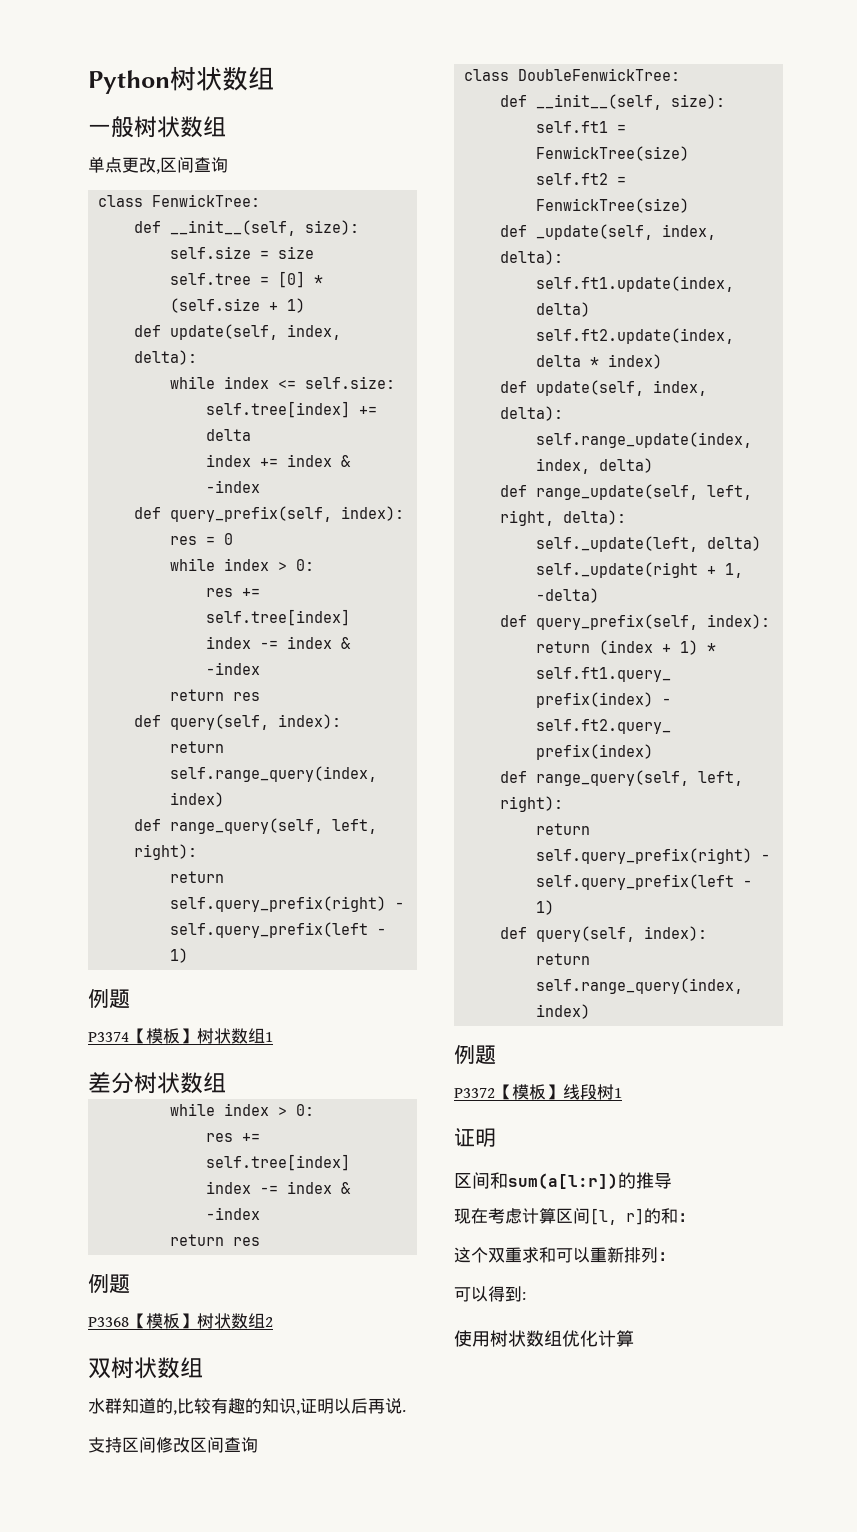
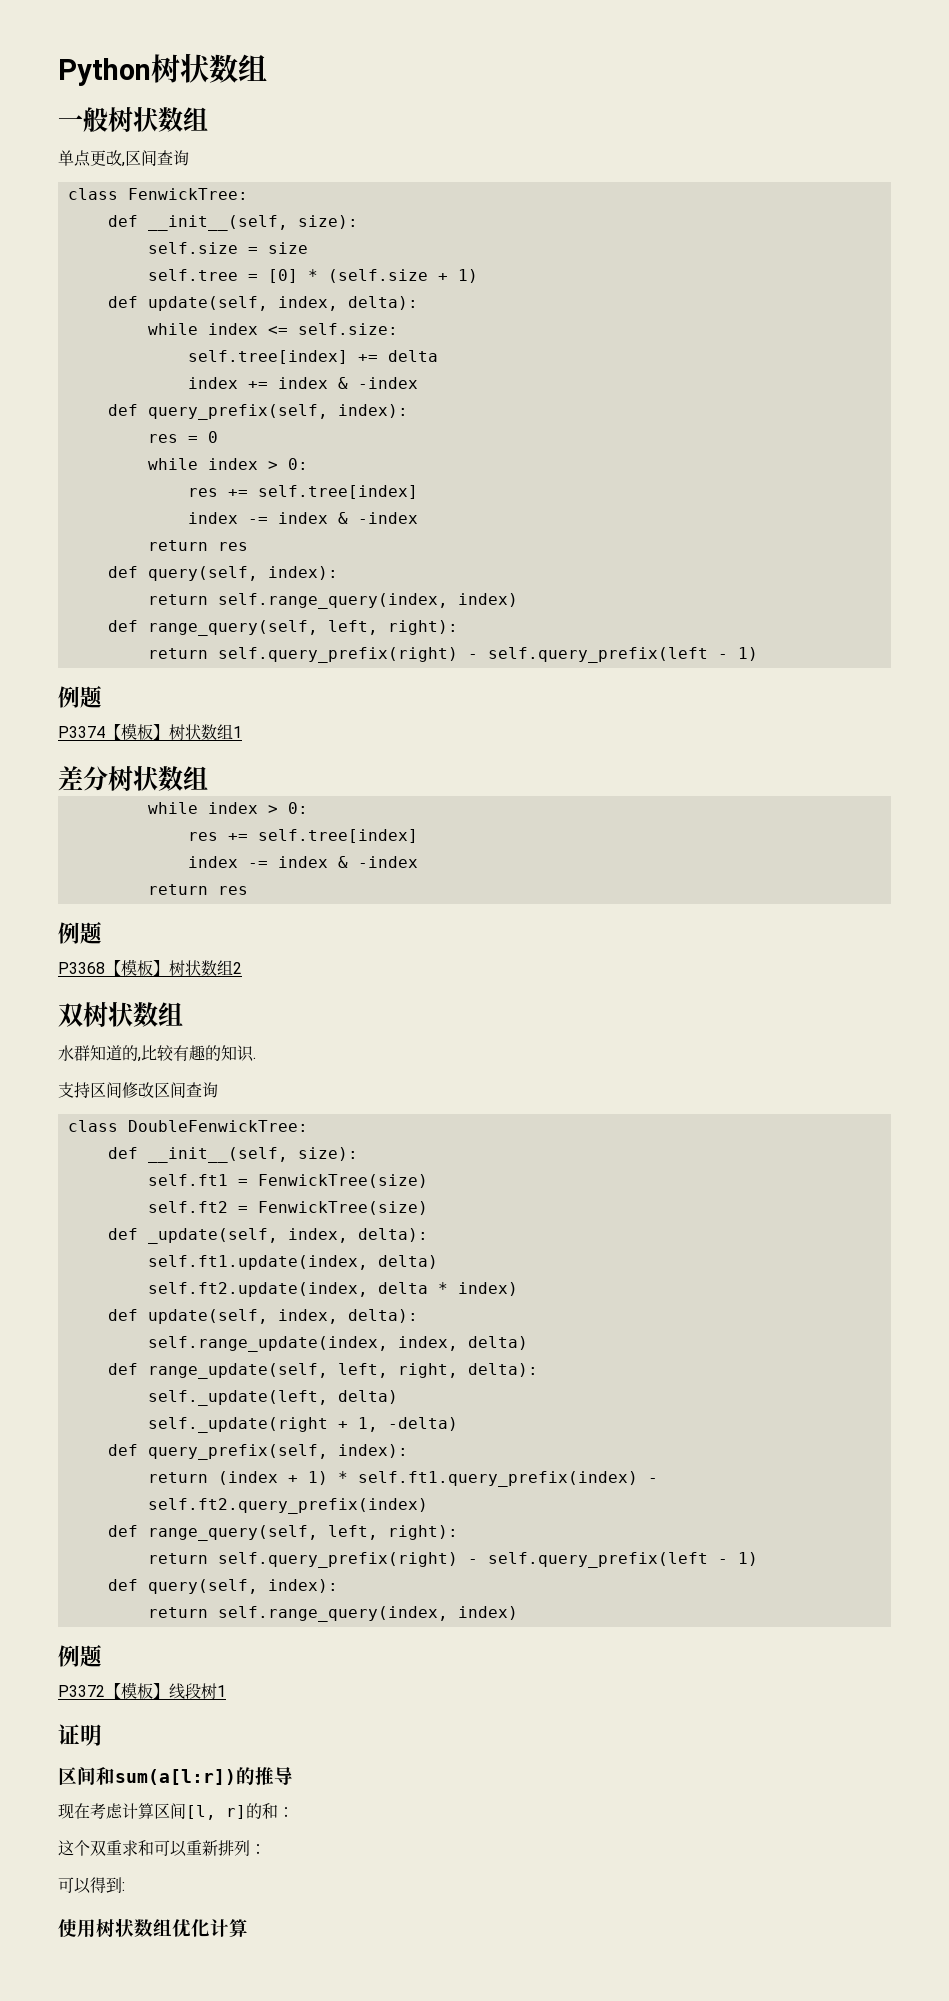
- 水群知道的,比较有趣的知识,证明以后再说.
+ 水群知道的,比较有趣的知识.

